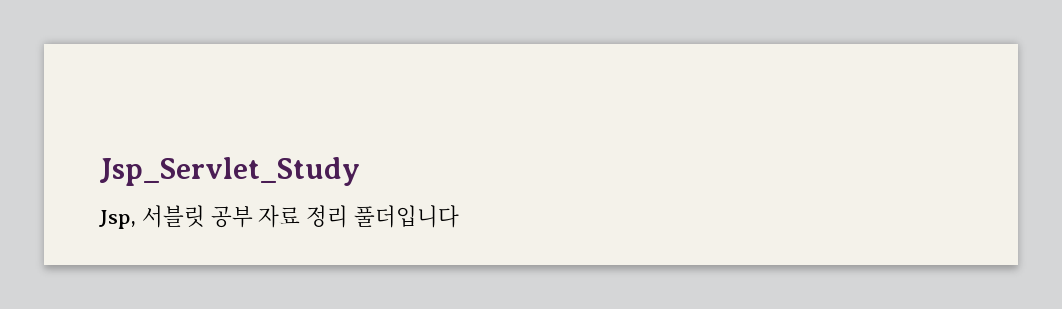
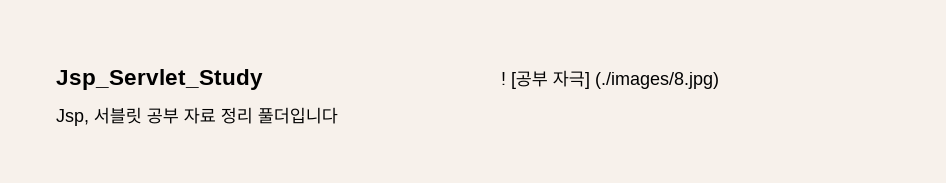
+ ! [공부 자극] (./images/8.jpg)

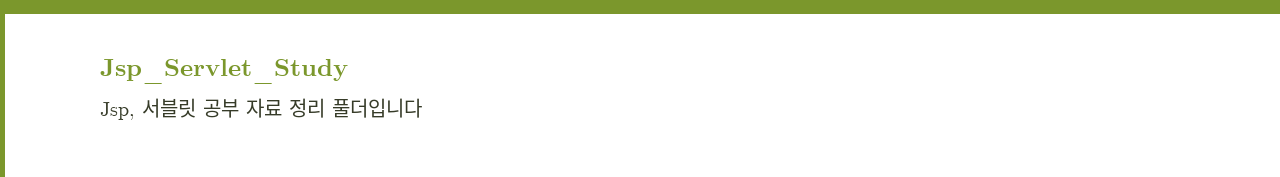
- ! [공부 자극] (./images/8.jpg)

